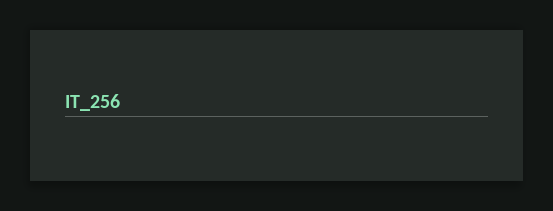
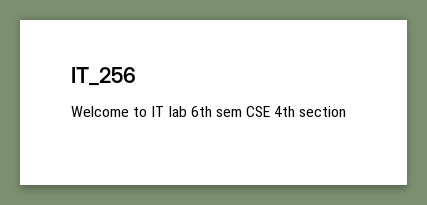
+ Welcome to IT lab 6th sem CSE 4th section

